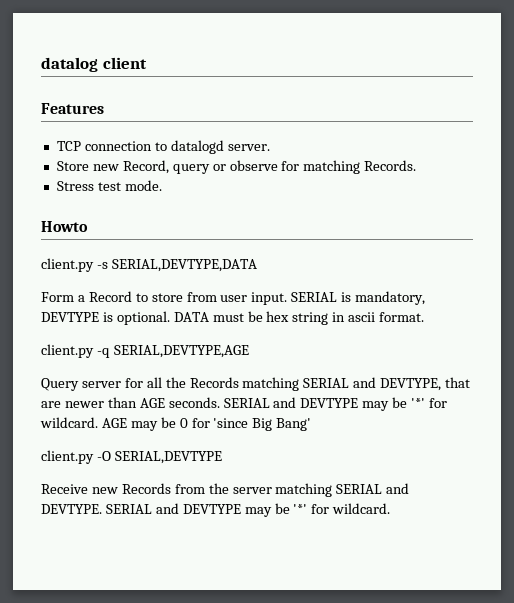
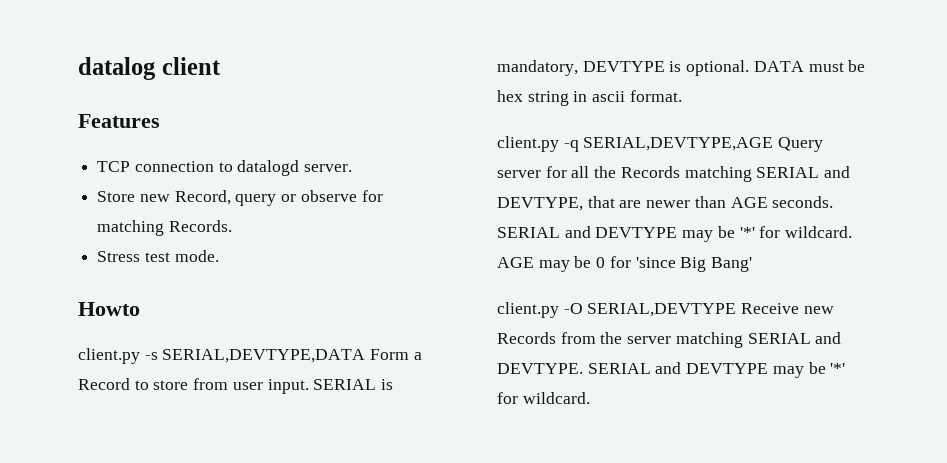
- client.py -s SERIAL,DEVTYPE,DATA
- Form a Record to store from user input.
+ client.py -s SERIAL,DEVTYPE,DATA Form a Record to store from user input.
- client.py -q SERIAL,DEVTYPE,AGE
- Query server for all the Records matching SERIAL and DEVTYPE, that are newer than AGE seconds.
+ client.py -q SERIAL,DEVTYPE,AGE Query server for all the Records matching SERIAL and DEVTYPE, that are newer than AGE seconds.
- client.py -O SERIAL,DEVTYPE
- Receive new Records from the server matching SERIAL and DEVTYPE.
+ client.py -O SERIAL,DEVTYPE Receive new Records from the server matching SERIAL and DEVTYPE.

